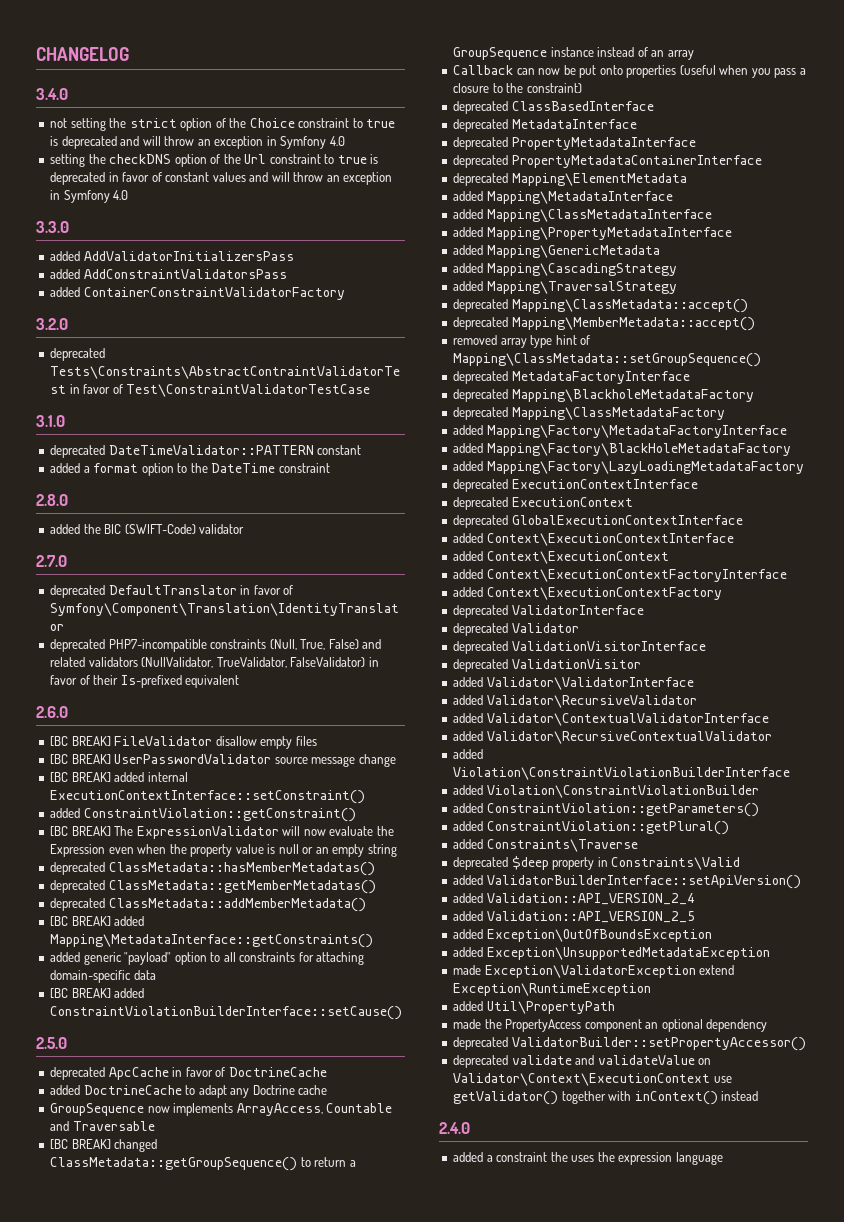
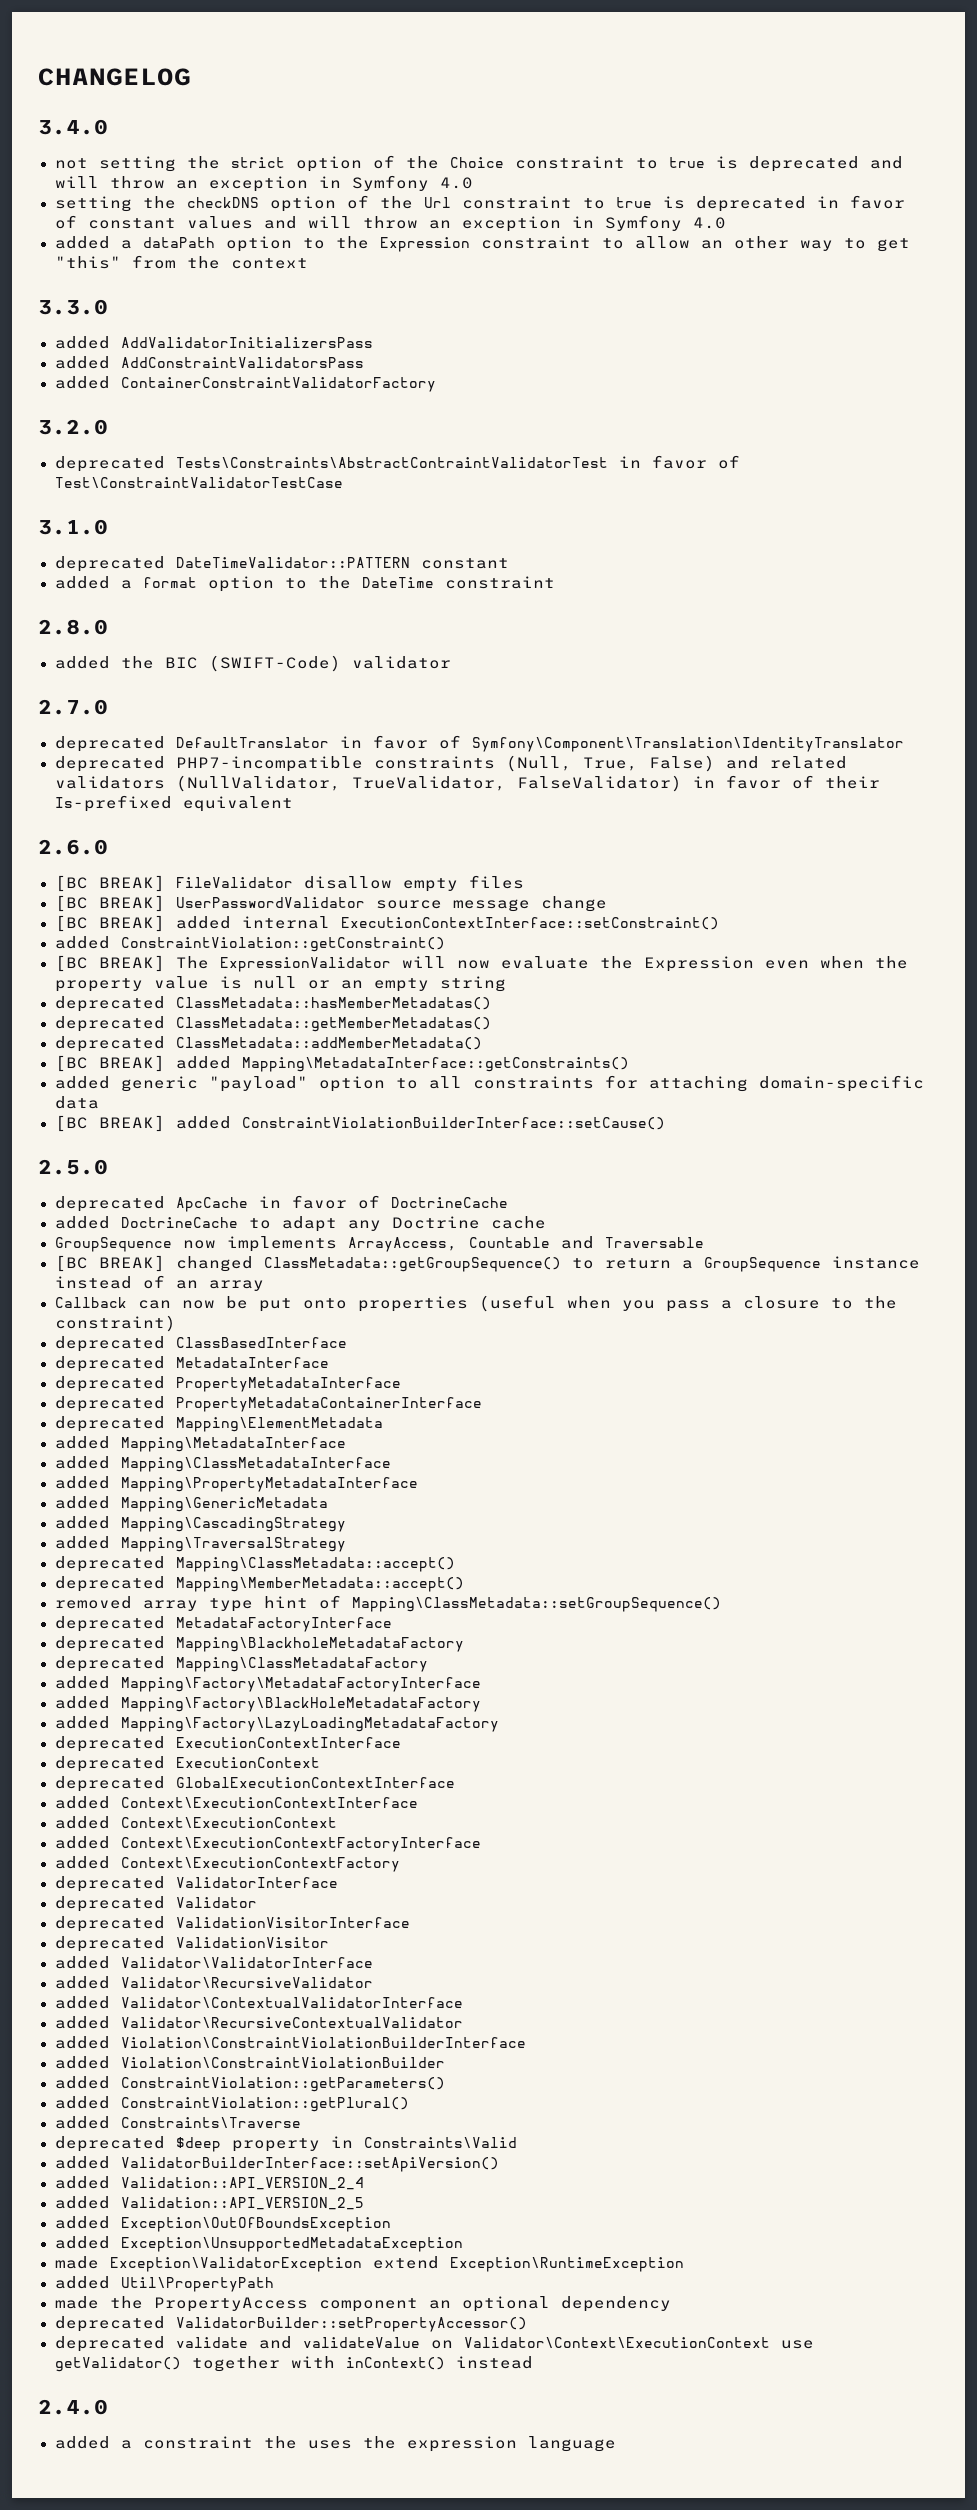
+ added a dataPath option to the Expression constraint to allow an other way to get "this" from the context

